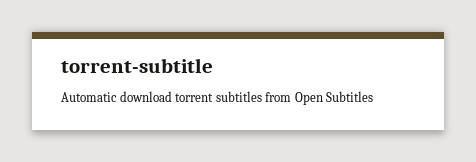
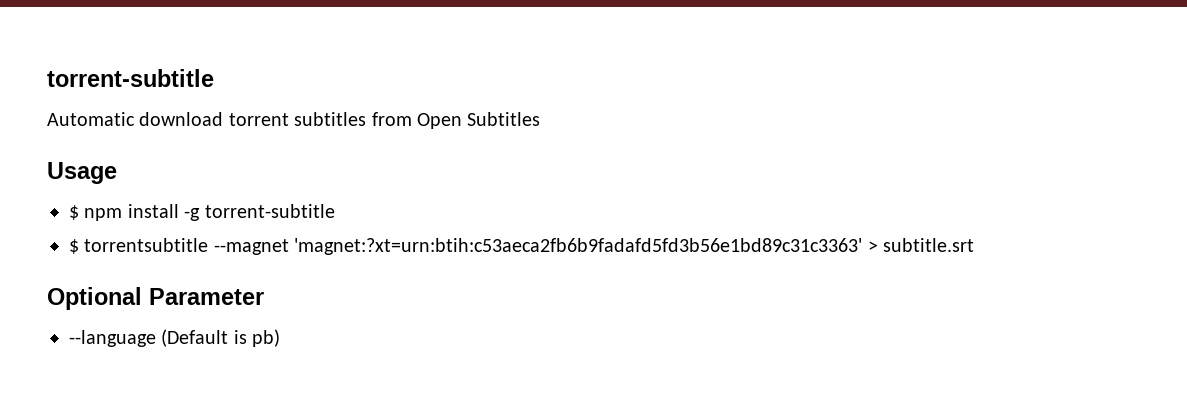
+ Usage
+ $ npm install -g torrent-subtitle
+ $ torrentsubtitle --magnet 'magnet:?xt=urn:btih:c53aeca2fb6b9fadafd5fd3b56e1bd89c31c3363' > subtitle.srt
+ Optional Parameter
+ --language (Default is pb)

